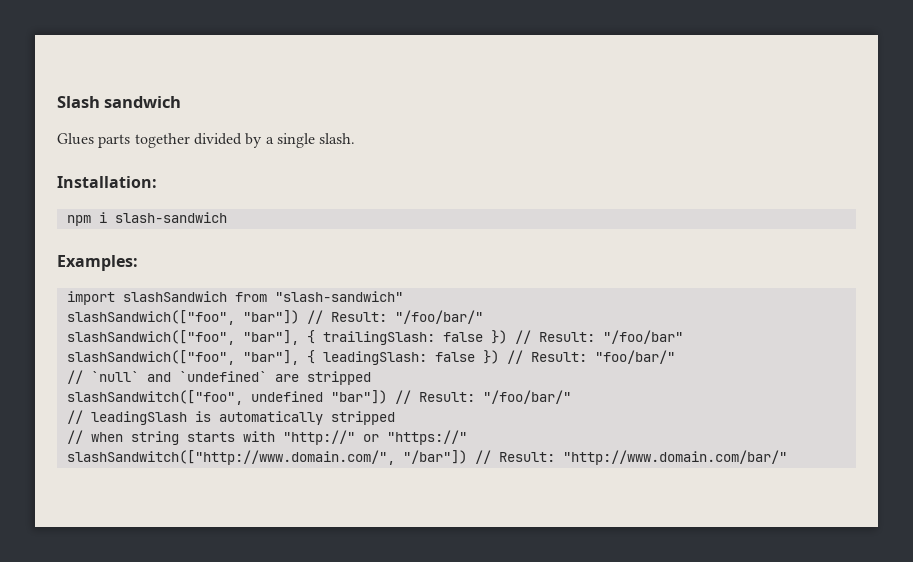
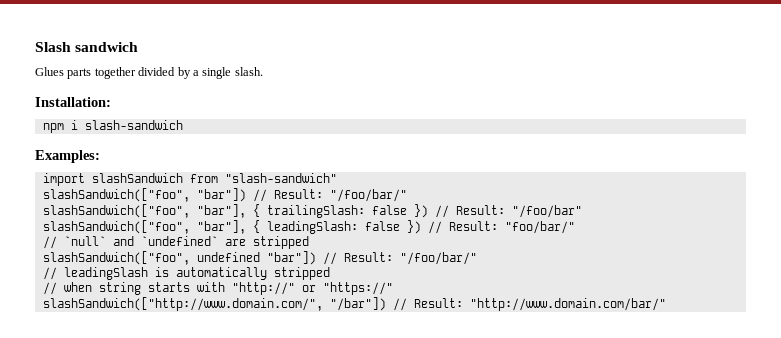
- slashSandwitch(["foo", undefined "bar"]) // Result: "/foo/bar/"
+ slashSandwich(["foo", undefined "bar"]) // Result: "/foo/bar/"
- slashSandwitch(["http://www.domain.com/", "/bar"]) // Result: "http://www.domain.com/bar/"
+ slashSandwich(["http://www.domain.com/", "/bar"]) // Result: "http://www.domain.com/bar/"

